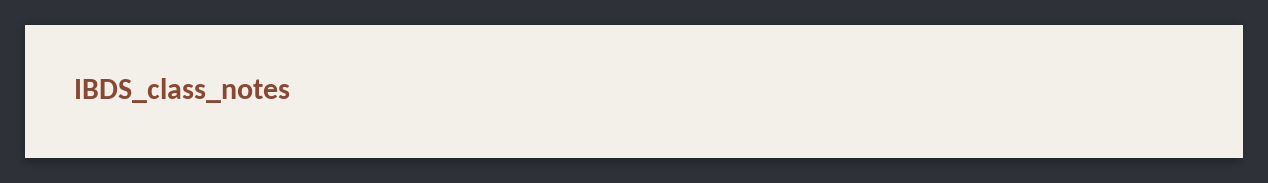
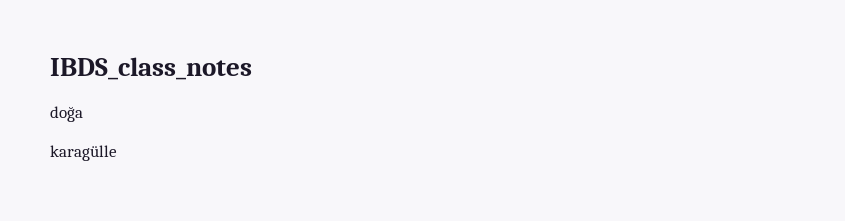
+ doğa
+ karagülle

